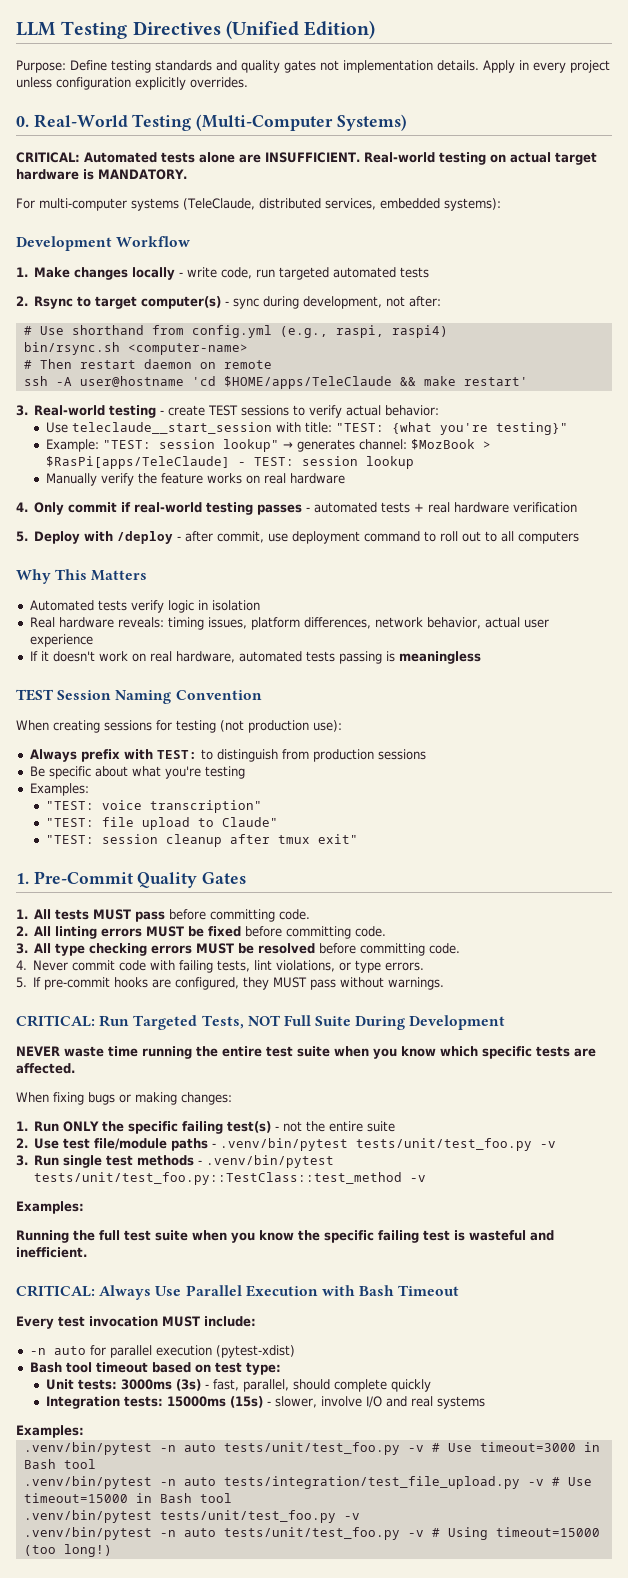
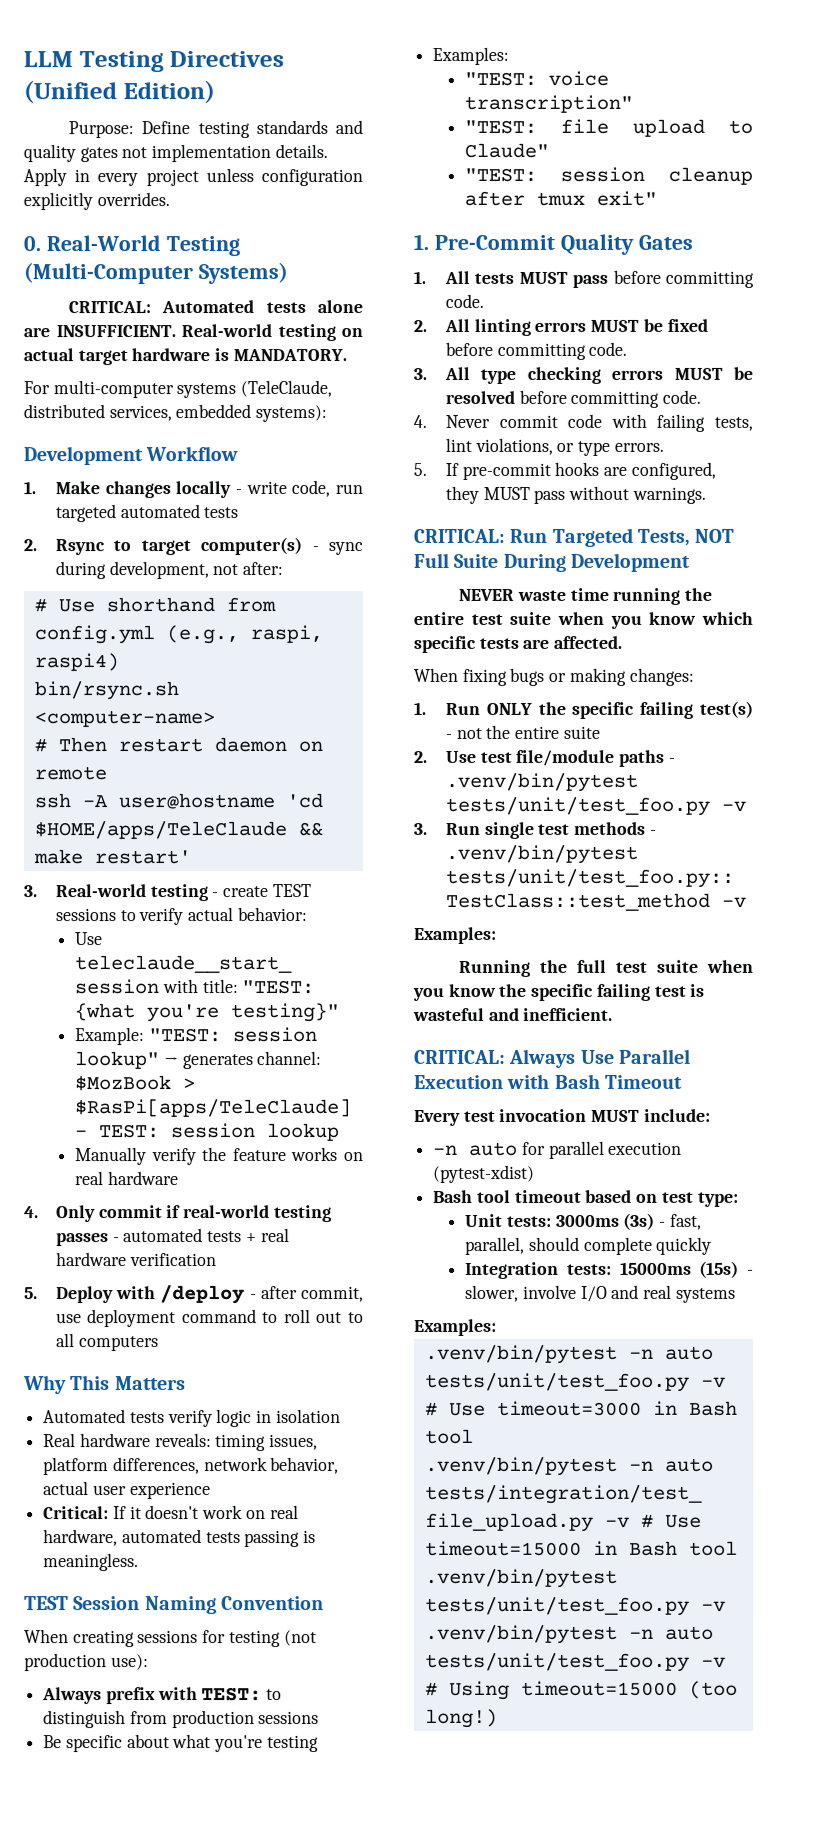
- If it doesn't work on real hardware, automated tests passing is meaningless
+ Critical: If it doesn't work on real hardware, automated tests passing is meaningless.

